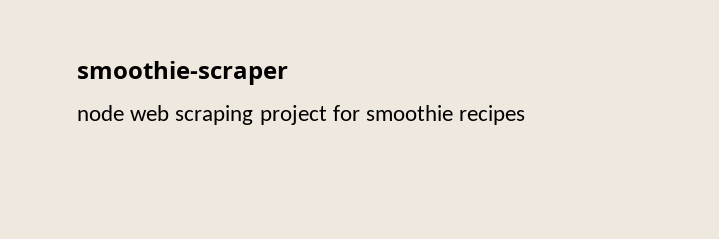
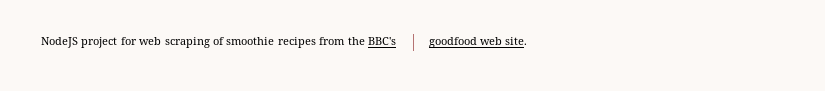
- smoothie-scraper
- node web scraping project for smoothie recipes
+ NodeJS project for web scraping of smoothie recipes from the BBC's goodfood web site.

